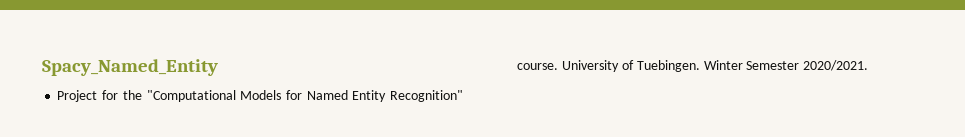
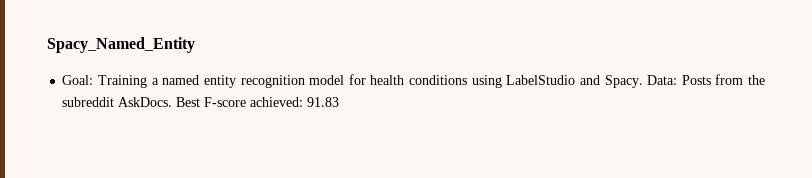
- Project for the "Computational Models for Named Entity Recognition" course. University of Tuebingen. Winter Semester 2020/2021.
+ Goal: Training a named entity recognition model for health conditions using LabelStudio and Spacy. Data: Posts from the subreddit AskDocs. Best F-score achieved: 91.83

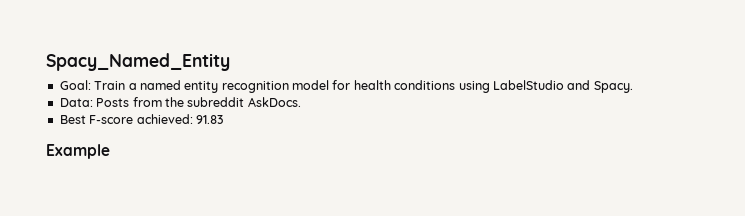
- Goal: Training a named entity recognition model for health conditions using LabelStudio and Spacy. Data: Posts from the subreddit AskDocs. Best F-score achieved: 91.83
+ Goal: Train a named entity recognition model for health conditions using LabelStudio and Spacy.
+ Data: Posts from the subreddit AskDocs.
+ Best F-score achieved: 91.83
+ Example

